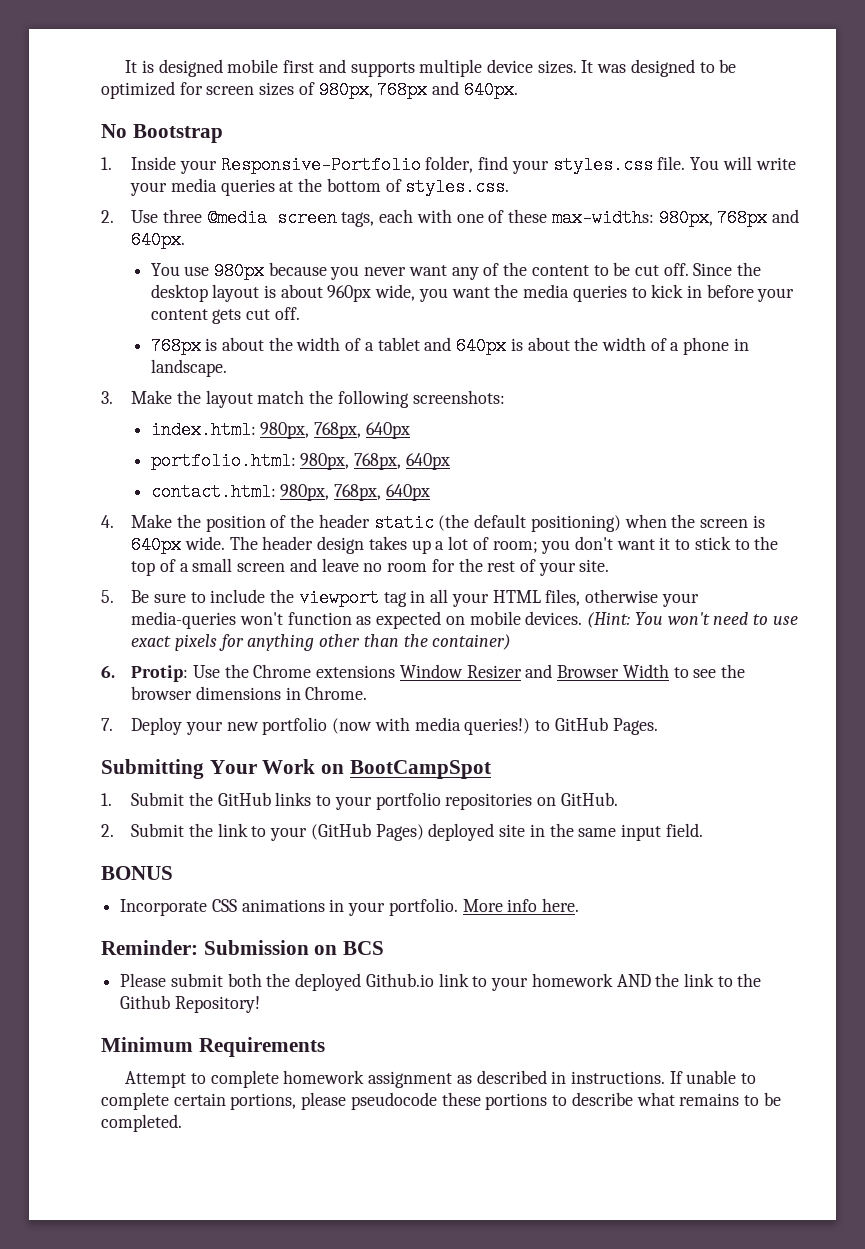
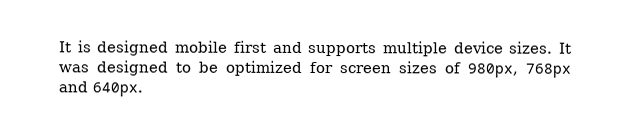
- No Bootstrap
- 1. Inside your Responsive-Portfolio folder, find your styles.css file. You will write your media queries at the bottom of styles.css.
- 2. Use three @media screen tags, each with one of these max-widths: 980px, 768px and 640px.
- You use 980px because you never want any of the content to be cut off. Since the desktop layout is about 960px wide, you want the media queries to kick in before your content gets cut off.
- 768px is about the width of a tablet and 640px is about the width of a phone in landscape.
- 3. Make the layout match the following screenshots:
- index.html: 980px, 768px, 640px
- portfolio.html: 980px, 768px, 640px
- contact.html: 980px, 768px, 640px
- 4. Make the position of the header static (the default positioning) when the screen is 640px wide. The header design takes up a lot of room; you don't want it to stick to the top of a small screen and leave no room for the rest of your site.
- 5. Be sure to include the viewport tag in all your HTML files, otherwise your media-queries won't function as expected on mobile devices. (Hint: You won't need to use exact pixels for anything other than the container)
- 6. Protip: Use the Chrome extensions Window Resizer and Browser Width to see the browser dimensions in Chrome.
- 7. Deploy your new portfolio (now with media queries!) to GitHub Pages.
- Submitting Your Work on BootCampSpot
- 1. Submit the GitHub links to your portfolio repositories on GitHub.
- 2. Submit the link to your (GitHub Pages) deployed site in the same input field.
- BONUS
- Incorporate CSS animations in your portfolio. More info here.
- Reminder: Submission on BCS
- Please submit both the deployed Github.io link to your homework AND the link to the Github Repository!
- Minimum Requirements
- Attempt to complete homework assignment as described in instructions. If unable to complete certain portions, please pseudocode these portions to describe what remains to be completed.

